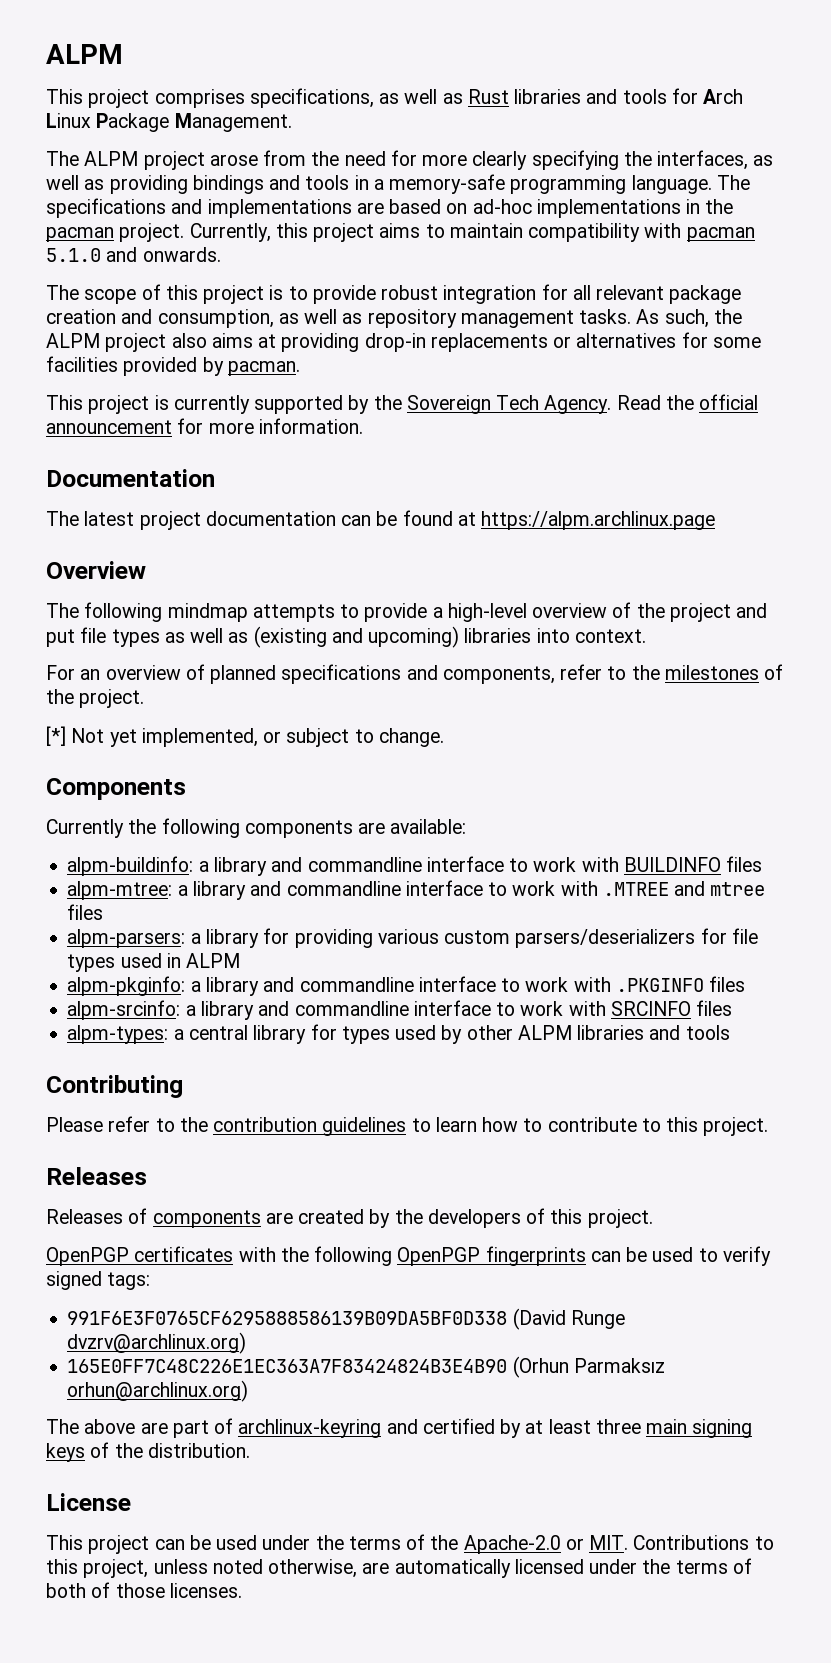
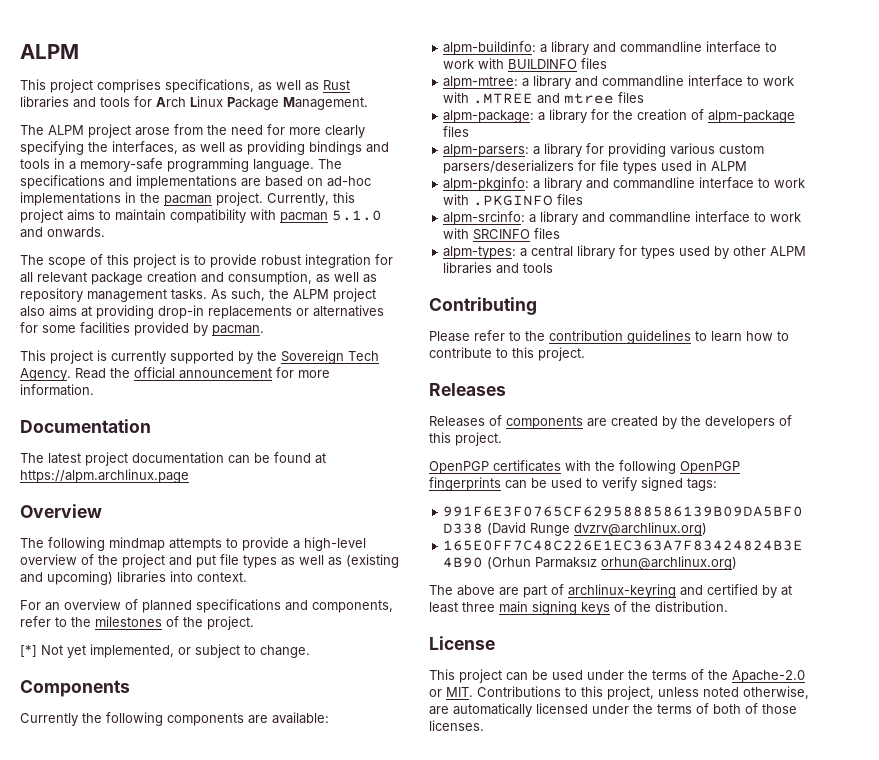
+ alpm-package: a library for the creation of alpm-package files

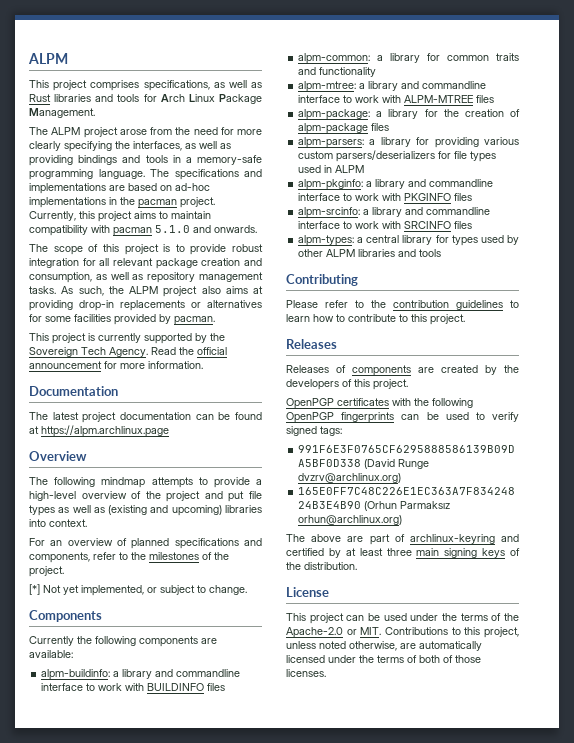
+ alpm-common: a library for common traits and functionality
- alpm-mtree: a library and commandline interface to work with .MTREE and mtree files
+ alpm-mtree: a library and commandline interface to work with ALPM-MTREE files
- alpm-pkginfo: a library and commandline interface to work with .PKGINFO files
+ alpm-pkginfo: a library and commandline interface to work with PKGINFO files

